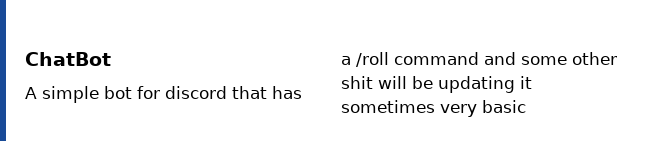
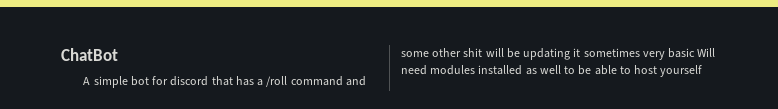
- A simple bot for discord that has a /roll command and some other shit will be updating it sometimes very basic
+ A simple bot for discord that has a /roll command and some other shit will be updating it sometimes very basic Will need modules installed as well to be able to host yourself

